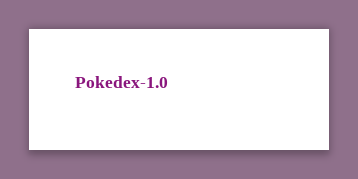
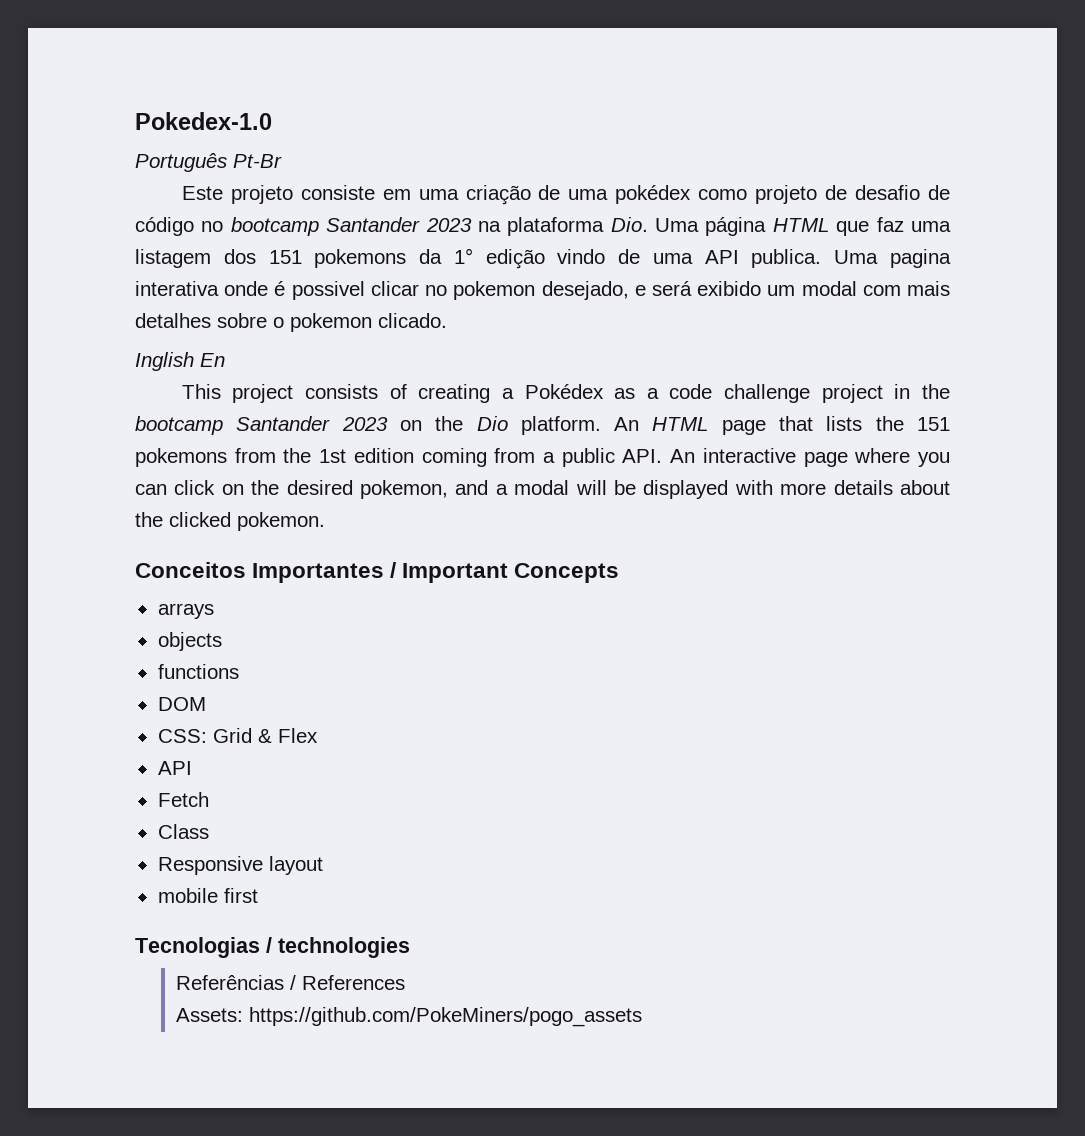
+ Português Pt-Br
+ Este projeto consiste em uma criação de uma pokédex como projeto de desafio de código no bootcamp Santander 2023 na plataforma Dio. Uma página HTML que faz uma listagem dos 151 pokemons da 1° edição vindo de uma API publica. Uma pagina interativa onde é possivel clicar no pokemon desejado, e será exibido um modal com mais detalhes sobre o pokemon clicado.
+ Inglish En
+ This project consists of creating a Pokédex as a code challenge project in the bootcamp Santander 2023 on the Dio platform. An HTML page that lists the 151 pokemons from the 1st edition coming from a public API. An interactive page where you can click on the desired pokemon, and a modal will be displayed with more details about the clicked pokemon.
+ Conceitos Importantes / Important Concepts
+ arrays
+ objects
+ functions
+ DOM
+ CSS: Grid & Flex
+ API
+ Fetch
+ Class
+ Responsive layout
+ mobile first
+ Tecnologias / technologies
+ Referências / References
+ Assets: https://github.com/PokeMiners/pogo_assets

